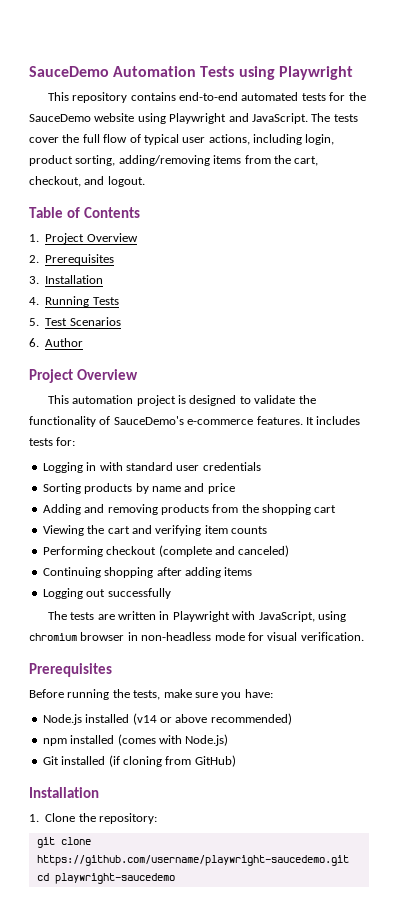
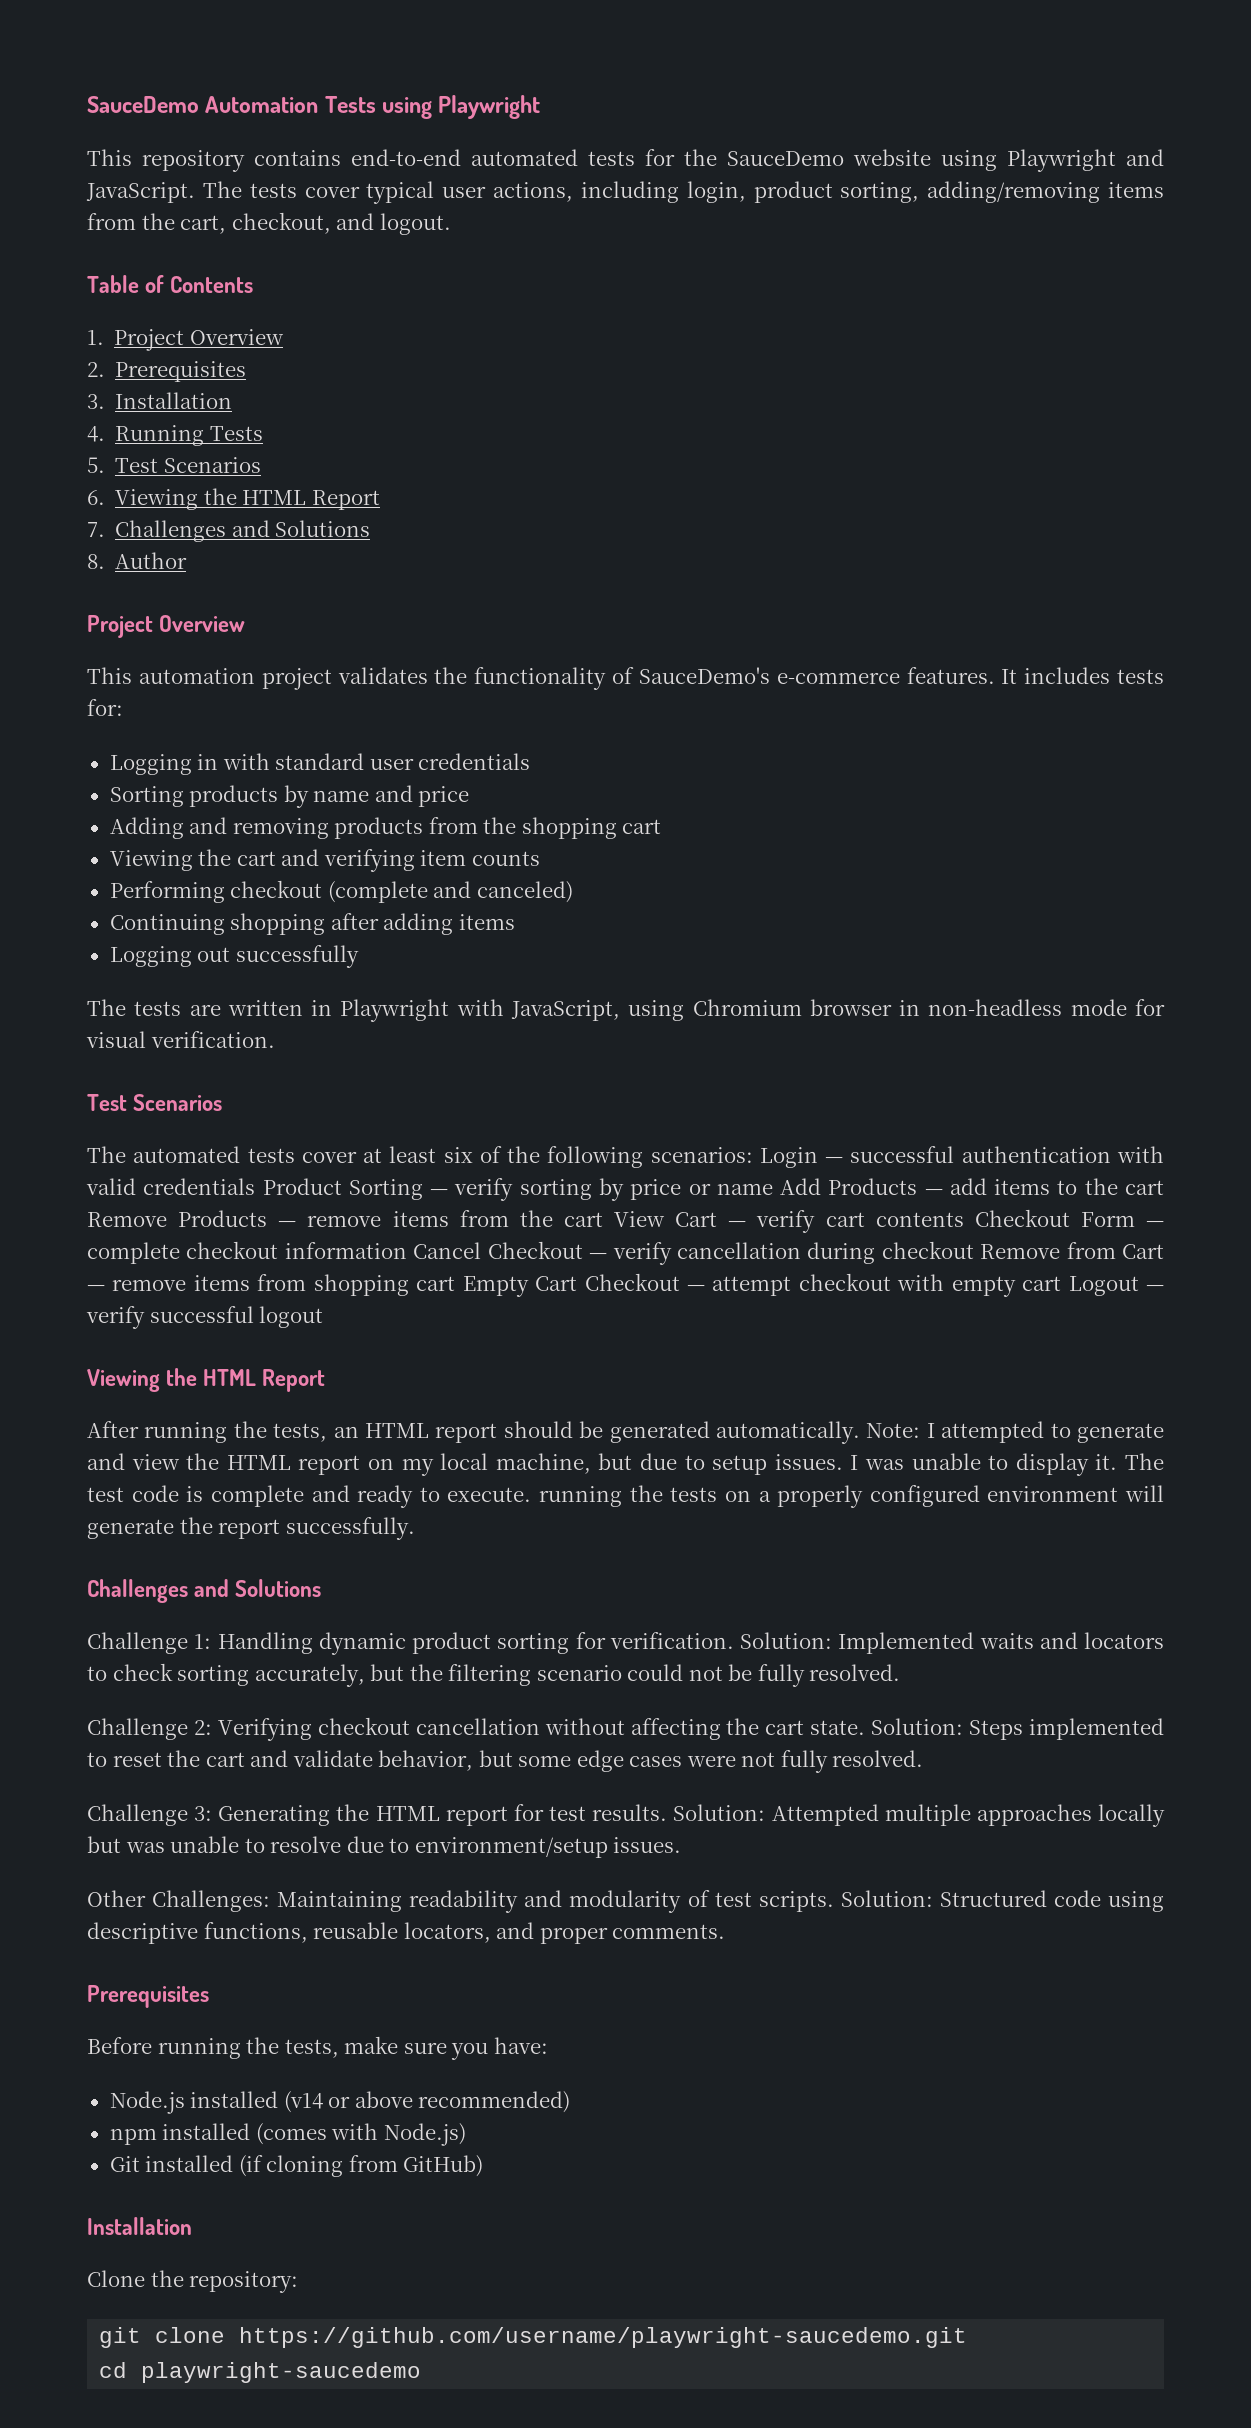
- The tests cover the full flow of typical user actions, including login, product sorting, adding/removing items from the cart, checkout, and logout.
+ The tests cover typical user actions, including login, product sorting, adding/removing items from the cart, checkout, and logout.
- 6. Author
+ 6. Viewing the HTML Report
+ 7. Challenges and Solutions
+ 8. Author
- This automation project is designed to validate the functionality of SauceDemo's e-commerce features.
+ This automation project validates the functionality of SauceDemo's e-commerce features.
- The tests are written in Playwright with JavaScript, using chromium browser in non-headless mode for visual verification.
+ The tests are written in Playwright with JavaScript, using Chromium browser in non-headless mode for visual verification.
+ Test Scenarios
+ The automated tests cover at least six of the following scenarios: Login — successful authentication with valid credentials Product Sorting — verify sorting by price or name Add Products — add items to the cart Remove Products — remove items from the cart View Cart — verify cart contents Checkout Form — complete checkout information Cancel Checkout — verify cancellation during checkout Remove from Cart — remove items from shopping cart Empty Cart Checkout — attempt checkout with empty cart Logout — verify successful logout
+ Viewing the HTML Report
+ After running the tests, an HTML report should be generated automatically. Note: I attempted to generate and view the HTML report on my local machine, but due to setup issues. I was unable to display it. The test code is complete and ready to execute. running the tests on a properly configured environment will generate the report successfully.
+ Challenges and Solutions
+ Challenge 1: Handling dynamic product sorting for verification. Solution: Implemented waits and locators to check sorting accurately, but the filtering scenario could not be fully resolved.
+ Challenge 2: Verifying checkout cancellation without affecting the cart state. Solution: Steps implemented to reset the cart and validate behavior, but some edge cases were not fully resolved.
+ Challenge 3: Generating the HTML report for test results. Solution: Attempted multiple approaches locally but was unable to resolve due to environment/setup issues.
+ Other Challenges: Maintaining readability and modularity of test scripts. Solution: Structured code using descriptive functions, reusable locators, and proper comments.
- 1. Clone the repository:
+ Clone the repository:

